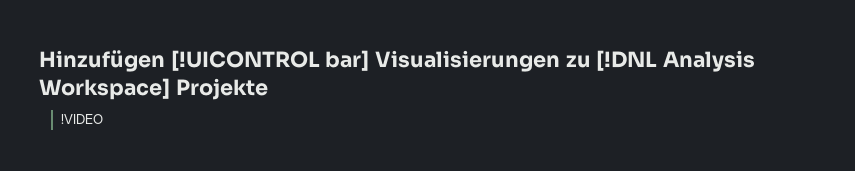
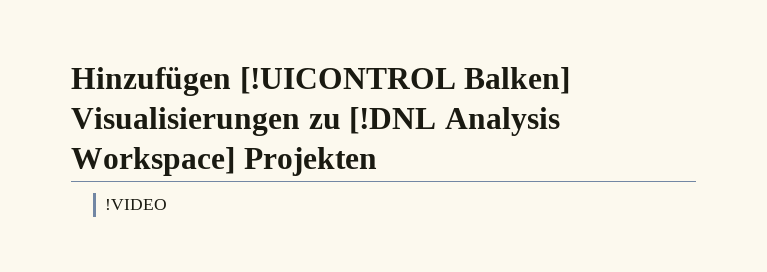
- Hinzufügen [!UICONTROL bar] Visualisierungen zu [!DNL Analysis Workspace] Projekte
+ Hinzufügen [!UICONTROL Balken] Visualisierungen zu [!DNL Analysis Workspace] Projekten

